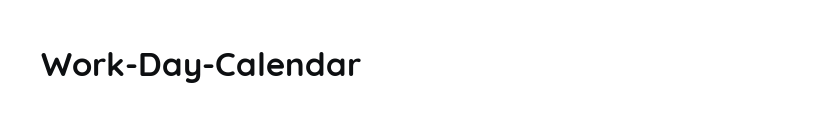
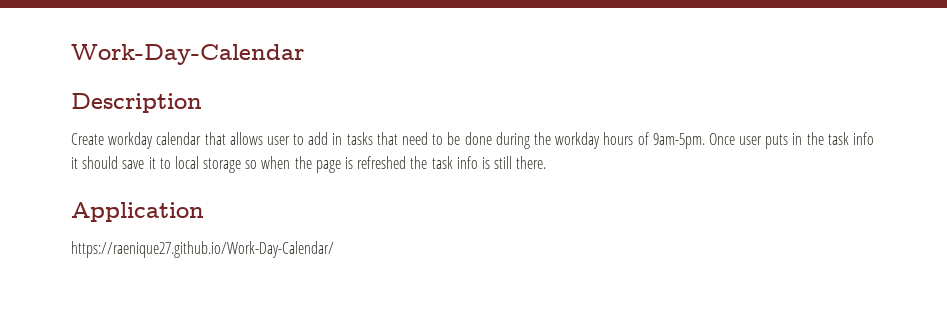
+ Description
+ Create workday calendar that allows user to add in tasks that need to be done during the workday hours of 9am-5pm. Once user puts in the task info it should save it to local storage so when the page is refreshed the task info is still there.
+ Application
+ https://raenique27.github.io/Work-Day-Calendar/

